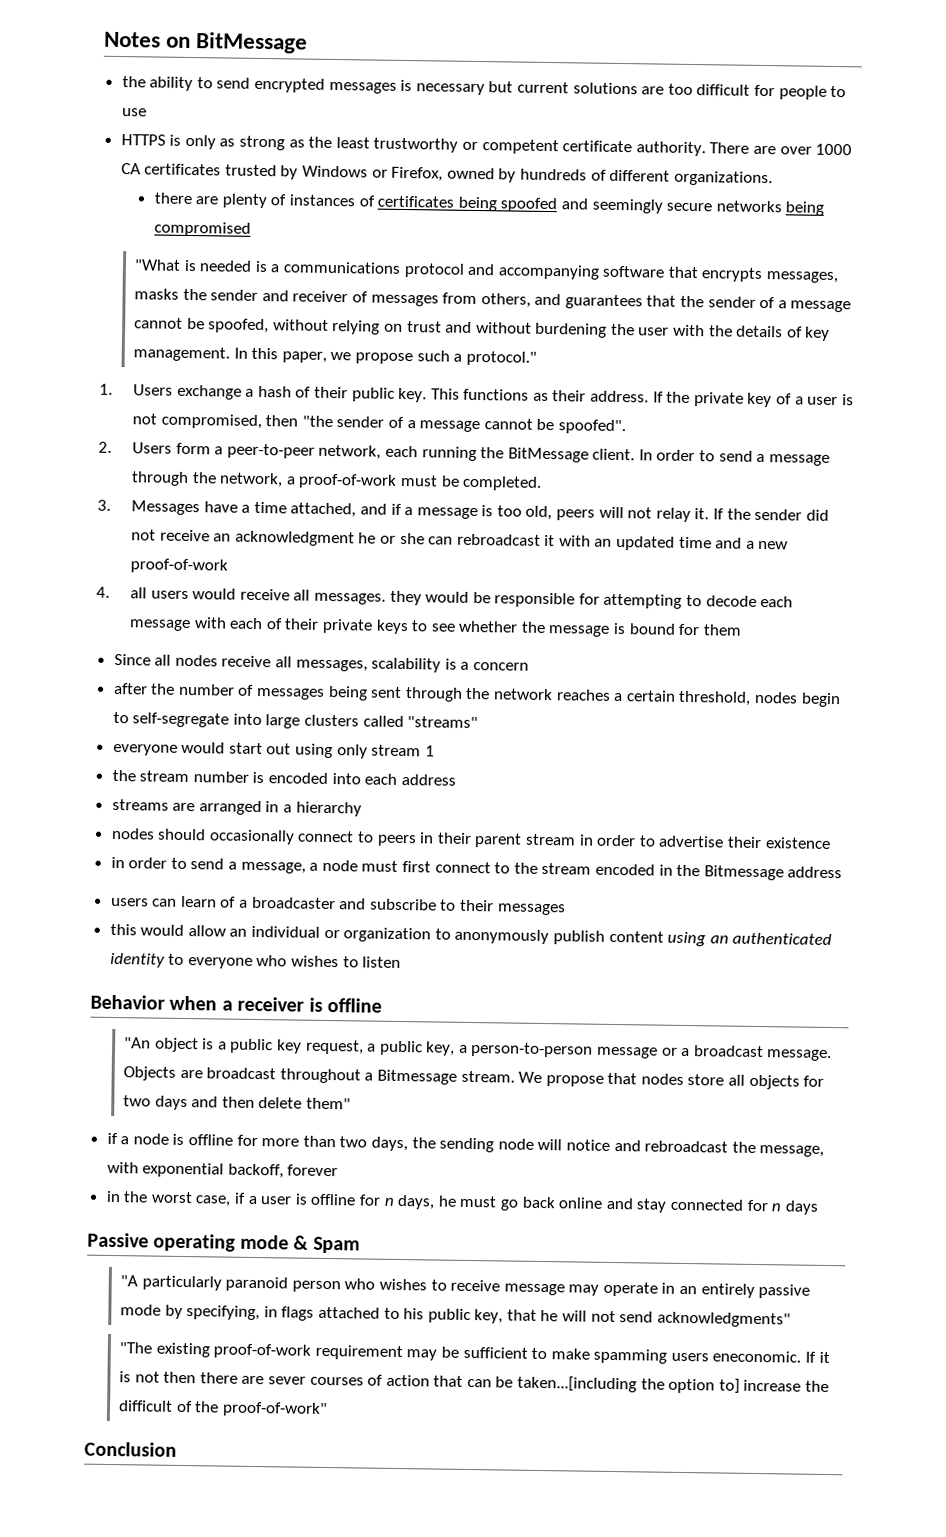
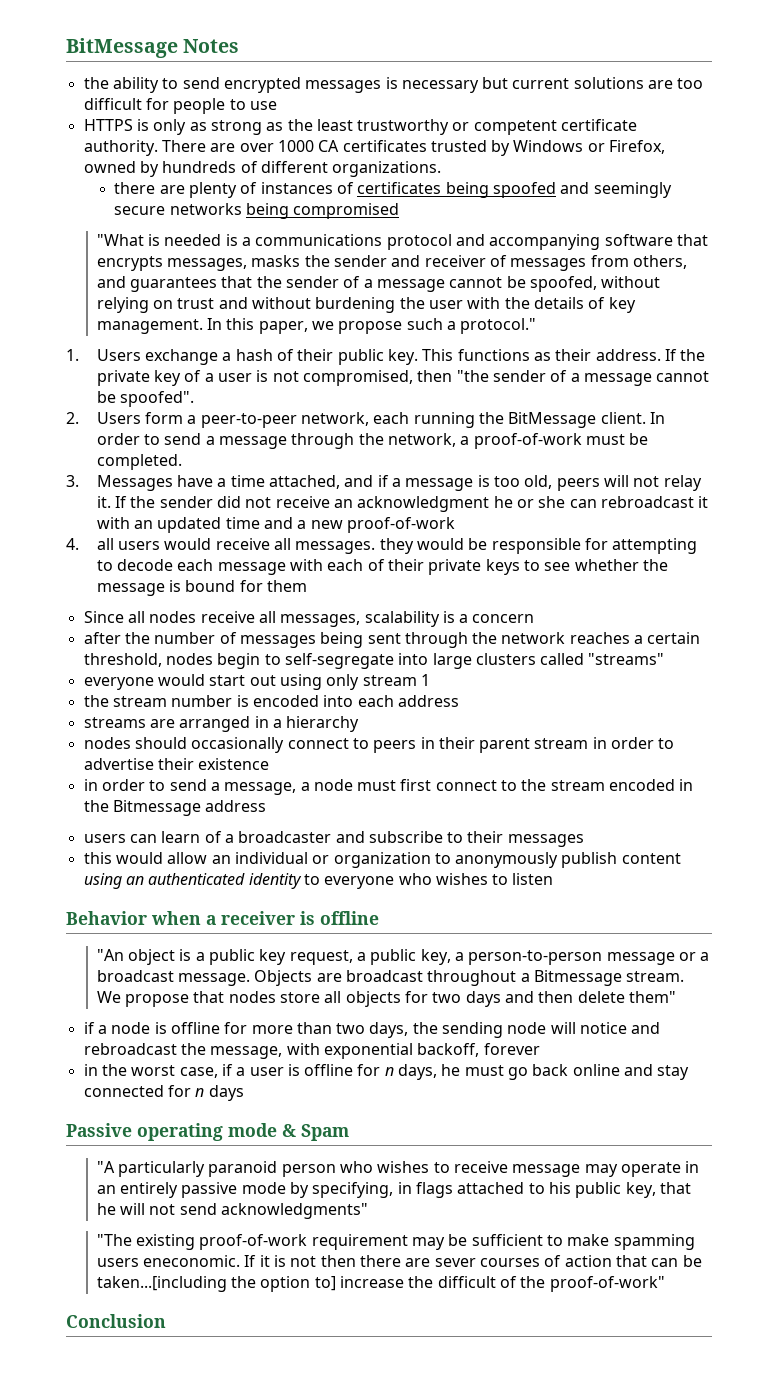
- Notes on BitMessage
+ BitMessage Notes

